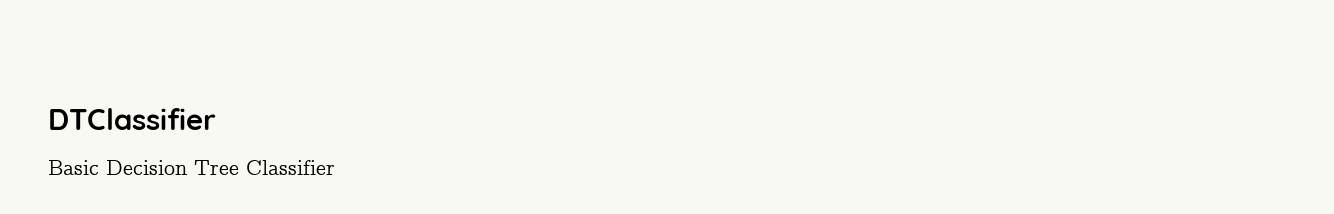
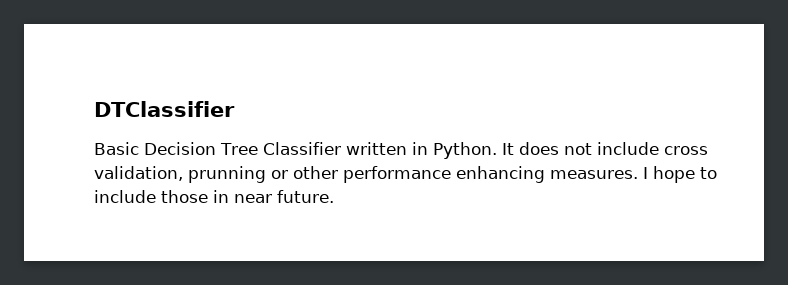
- Basic Decision Tree Classifier
+ Basic Decision Tree Classifier written in Python. It does not include cross validation, prunning or other performance enhancing measures. I hope to include those in near future.

